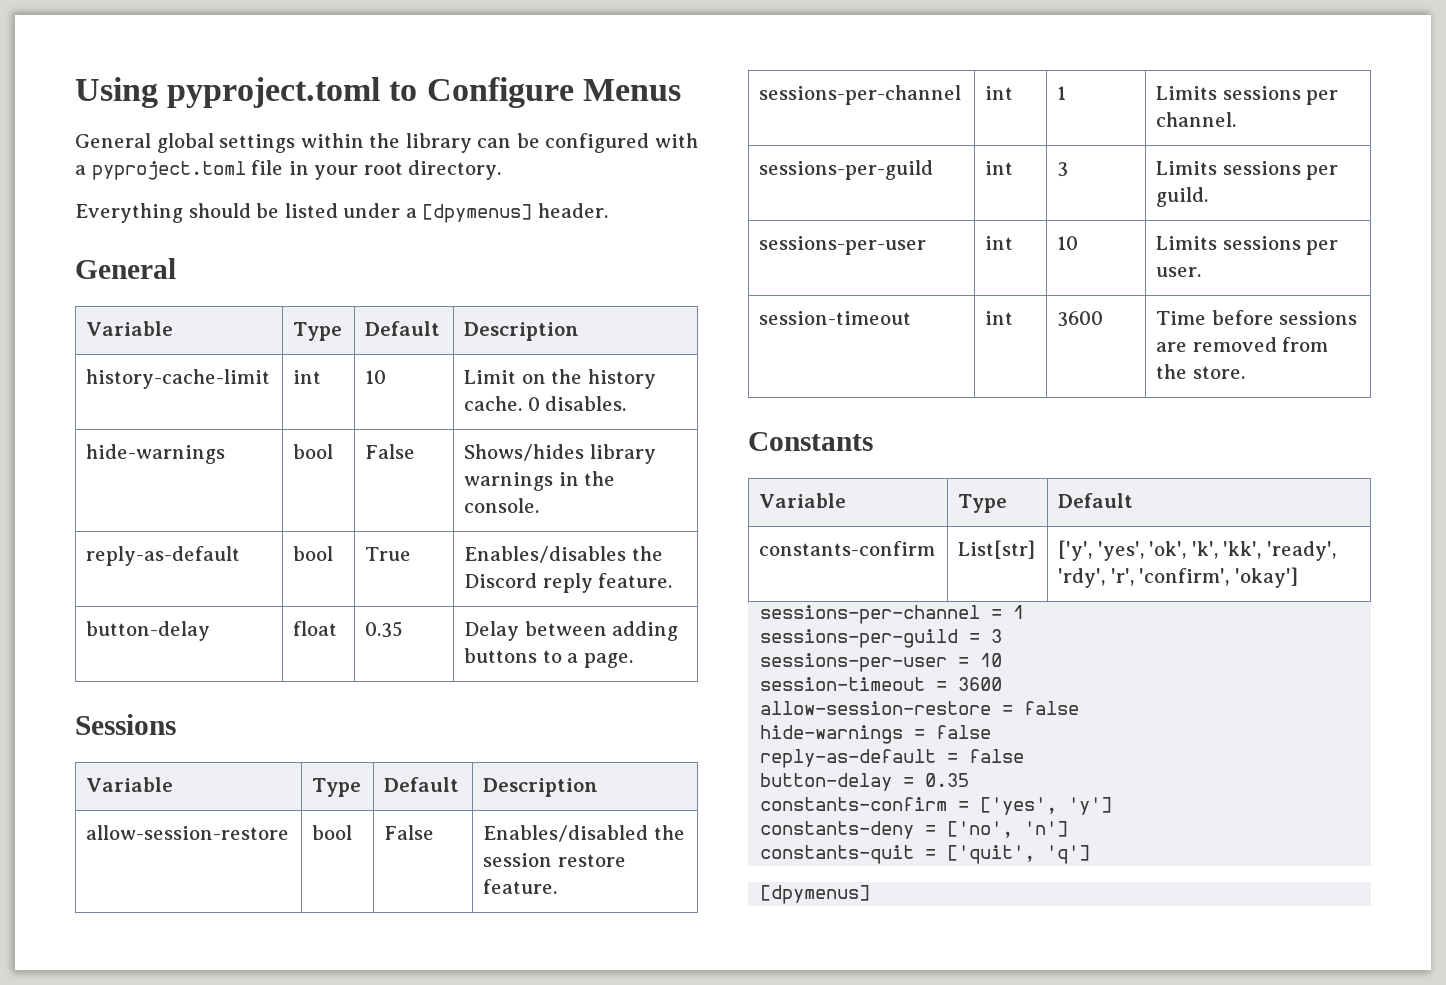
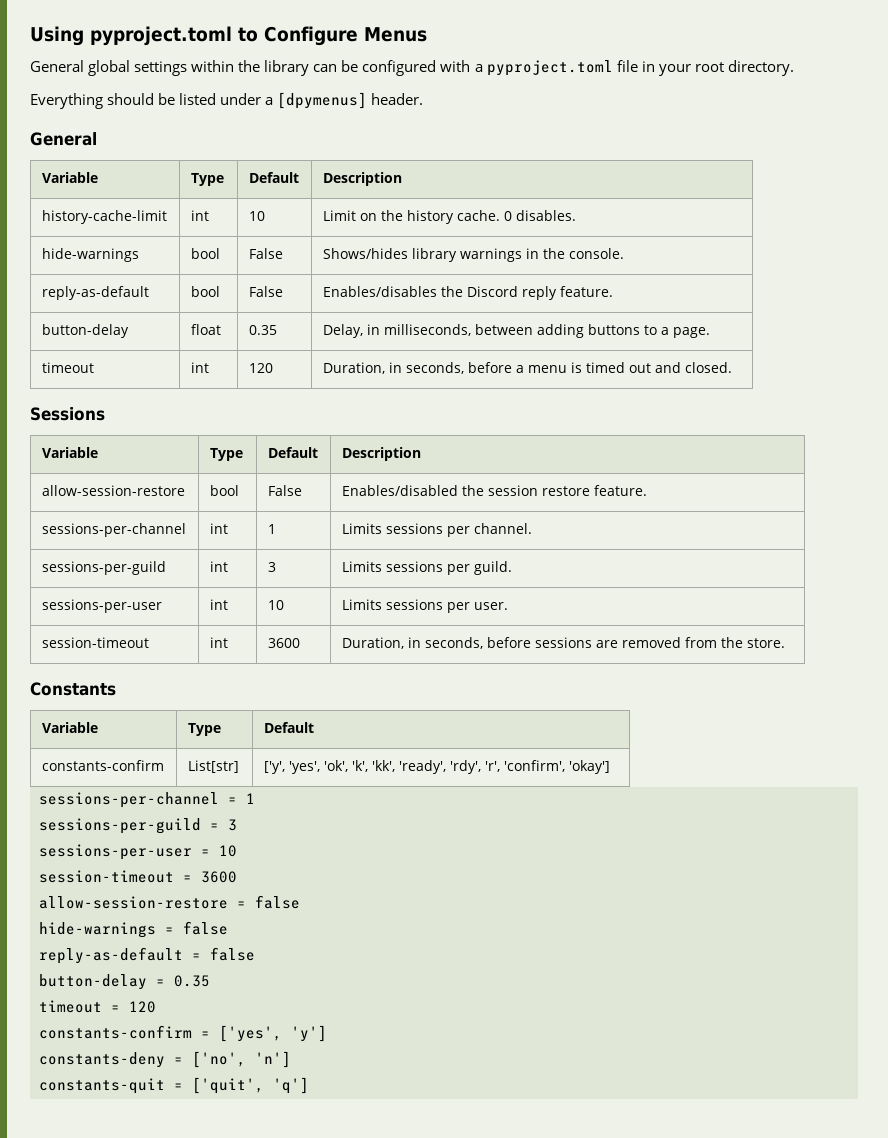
- reply-as-default | bool | True | Enables/disables the Discord reply feature.
+ reply-as-default | bool | False | Enables/disables the Discord reply feature.
- button-delay | float | 0.35 | Delay between adding buttons to a page.
+ button-delay | float | 0.35 | Delay, in milliseconds, between adding buttons to a page.
+ timeout | int | 120 | Duration, in seconds, before a menu is timed out and closed.
- session-timeout | int | 3600 | Time before sessions are removed from the store.
+ session-timeout | int | 3600 | Duration, in seconds, before sessions are removed from the store.
+ timeout = 120
  constants-quit = ['quit', 'q']
- [dpymenus]

